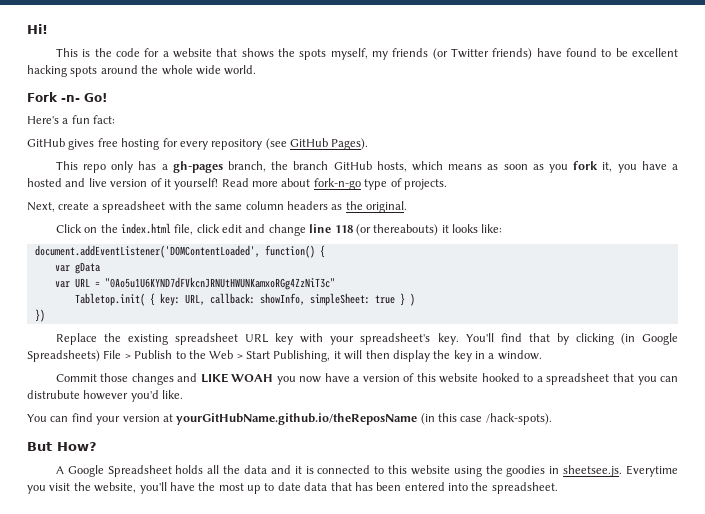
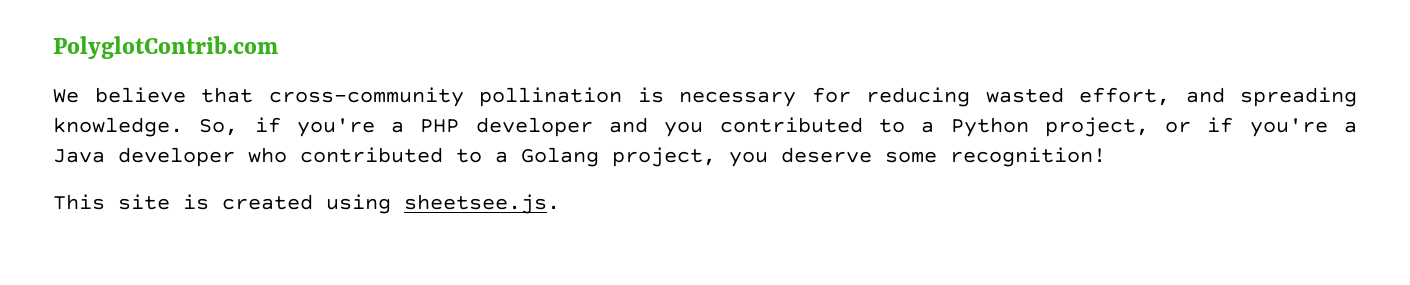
- Hi!
- This is the code for a website that shows the spots myself, my friends (or Twitter friends) have found to be excellent hacking spots around the whole wide world.
- Fork -n- Go!
- Here's a fun fact:
- GitHub gives free hosting for every repository (see GitHub Pages).
- This repo only has a gh-pages branch, the branch GitHub hosts, which means as soon as you fork it, you have a hosted and live version of it yourself! Read more about fork-n-go type of projects.
- Next, create a spreadsheet with the same column headers as the original.
- Click on the index.html file, click edit and change line 118 (or thereabouts) it looks like:
- document.addEventListener('DOMContentLoaded', function() {
- var gData
- var URL = "0Ao5u1U6KYND7dFVkcnJRNUtHWUNKamxoRGg4ZzNiT3c"
- Tabletop.init( { key: URL, callback: showInfo, simpleSheet: true } )
- })
- Replace the existing spreadsheet URL key with your spreadsheet's key. You'll find that by clicking (in Google Spreadsheets) File > Publish to the Web > Start Publishing, it will then display the key in a window.
- Commit those changes and LIKE WOAH you now have a version of this website hooked to a spreadsheet that you can distrubute however you'd like.
- You can find your version at yourGitHubName.github.io/theReposName (in this case /hack-spots).
- But How?
- A Google Spreadsheet holds all the data and it is connected to this website using the goodies in sheetsee.js. Everytime you visit the website, you'll have the most up to date data that has been entered into the spreadsheet.
+ PolyglotContrib.com
+ We believe that cross-community pollination is necessary for reducing wasted effort, and spreading knowledge. So, if you're a PHP developer and you contributed to a Python project, or if you're a Java developer who contributed to a Golang project, you deserve some recognition!
+ This site is created using sheetsee.js.

